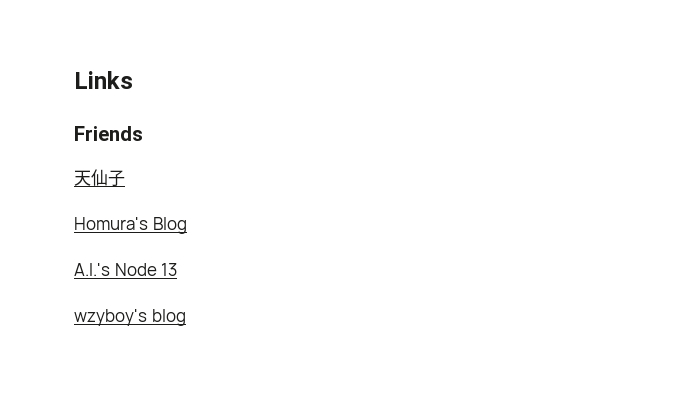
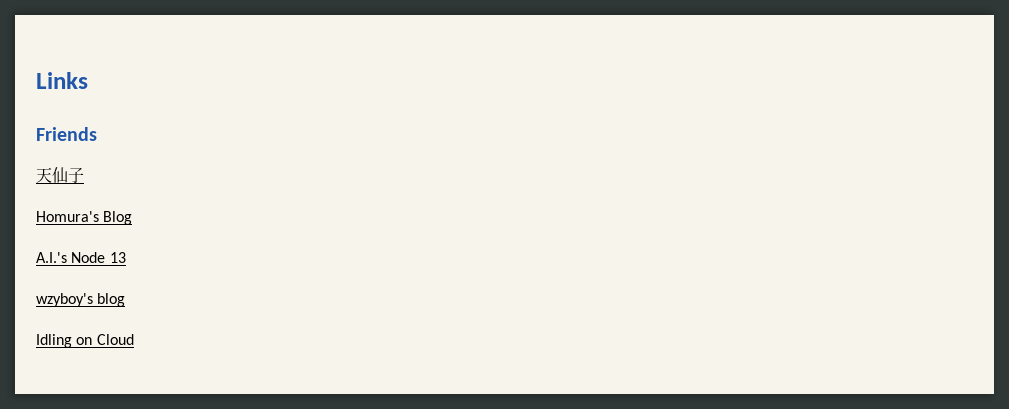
+ Idling on Cloud

